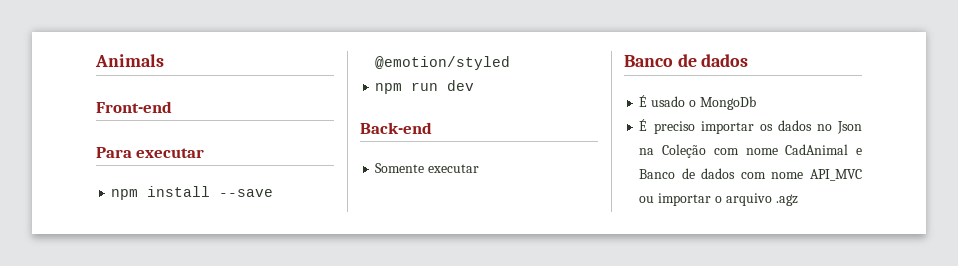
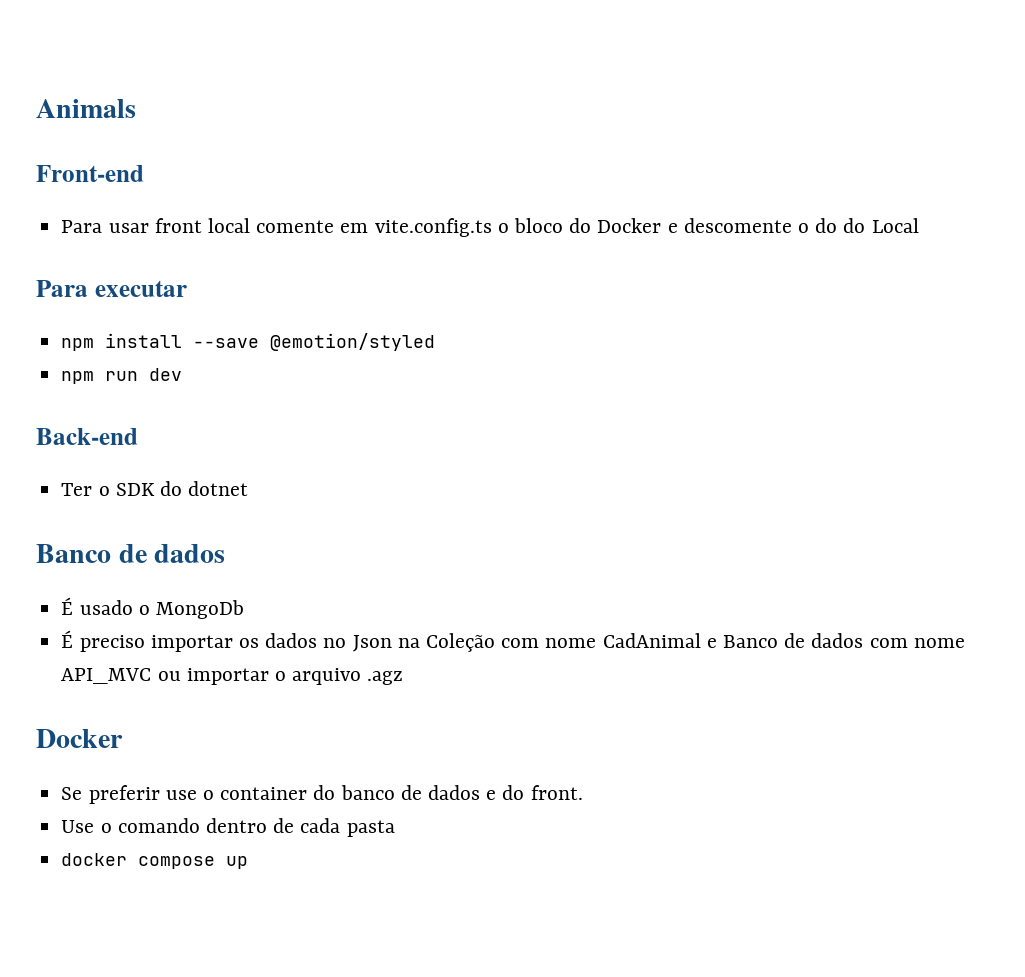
+ Para usar front local comente em vite.config.ts o bloco do Docker e descomente o do do Local
- Somente executar
+ Ter o SDK do dotnet
  É preciso importar os dados no Json na Coleção com nome CadAnimal e Banco de dados com nome API_MVC ou importar o arquivo .agz
+ Docker
+ Se preferir use o container do banco de dados e do front.
+ Use o comando dentro de cada pasta
+ docker compose up

